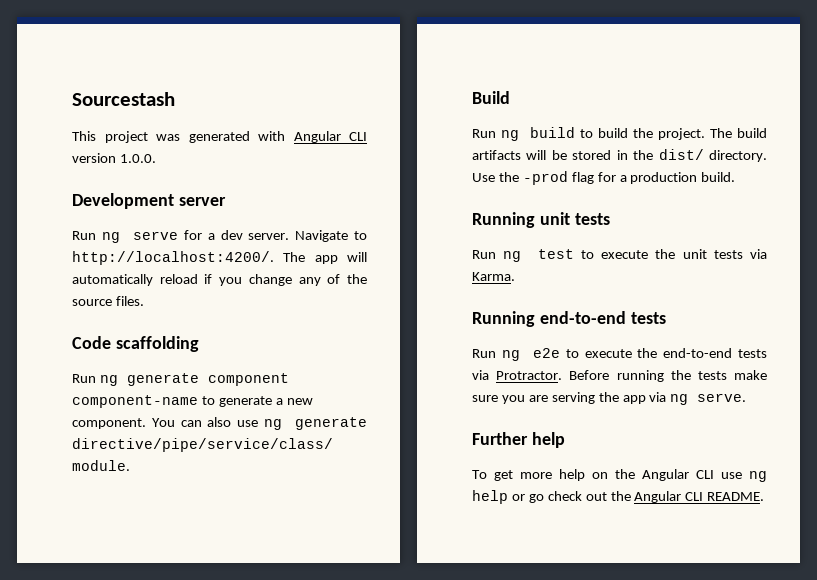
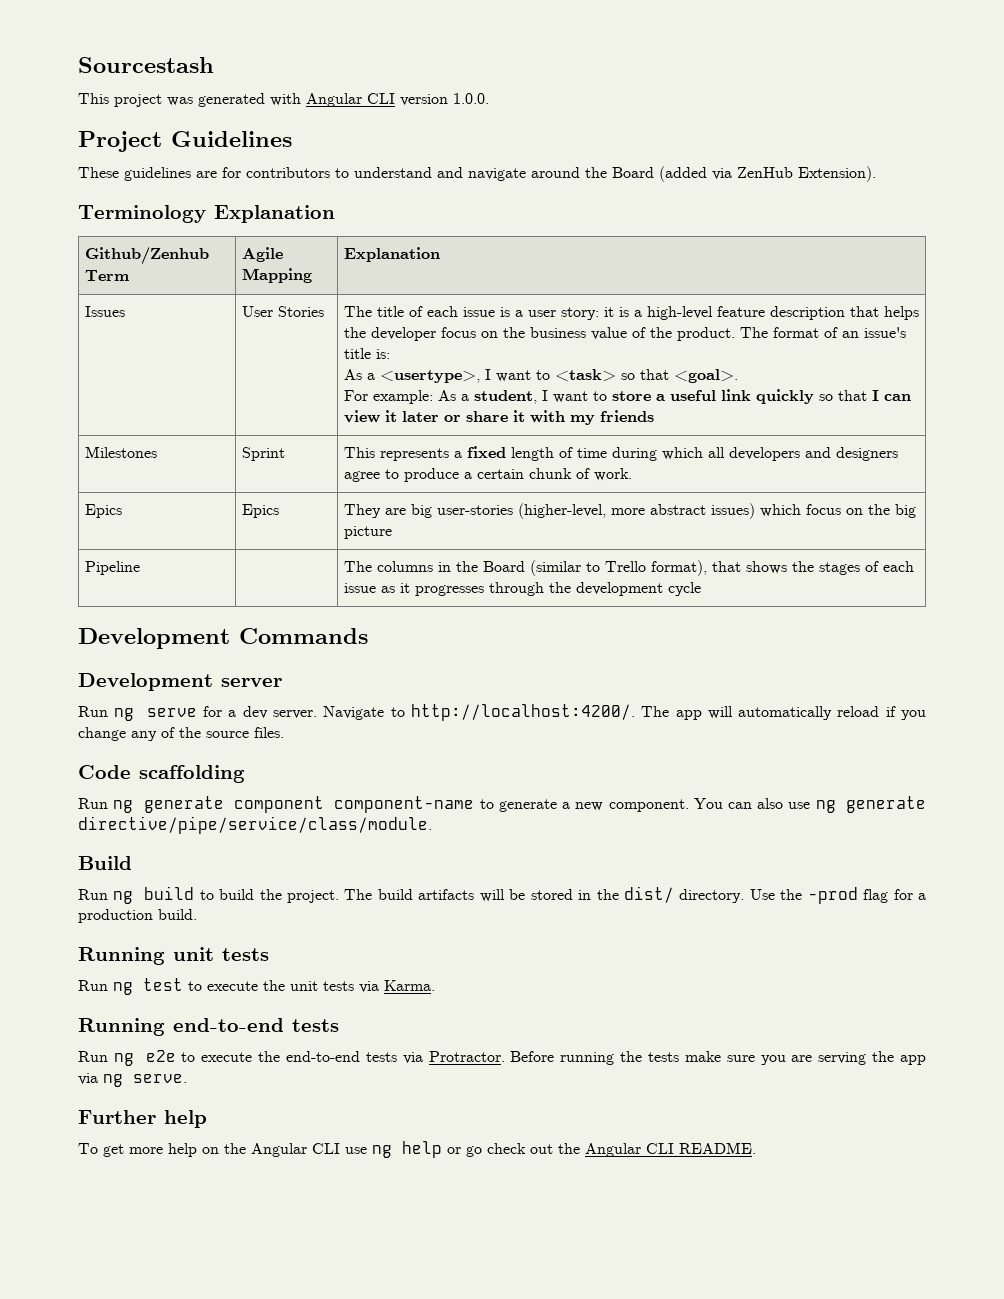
+ Project Guidelines
+ These guidelines are for contributors to understand and navigate around the Board (added via ZenHub Extension).
+ Terminology Explanation
+ Github/Zenhub Term | Agile Mapping | Explanation
+ Issues | User Stories | The title of each issue is a user story: it is a high-level feature description that helps the developer focus on the business value of the product. The format of an issue's title is:
+ As a <usertype>, I want to <task> so that <goal>.
+ For example: As a student, I want to store a useful link quickly so that I can view it later or share it with my friends
+ Milestones | Sprint | This represents a fixed length of time during which all developers and designers agree to produce a certain chunk of work.
+ Epics | Epics | They are big user-stories (higher-level, more abstract issues) which focus on the big picture
+ Pipeline | | The columns in the Board (similar to Trello format), that shows the stages of each issue as it progresses through the development cycle
+ Development Commands

